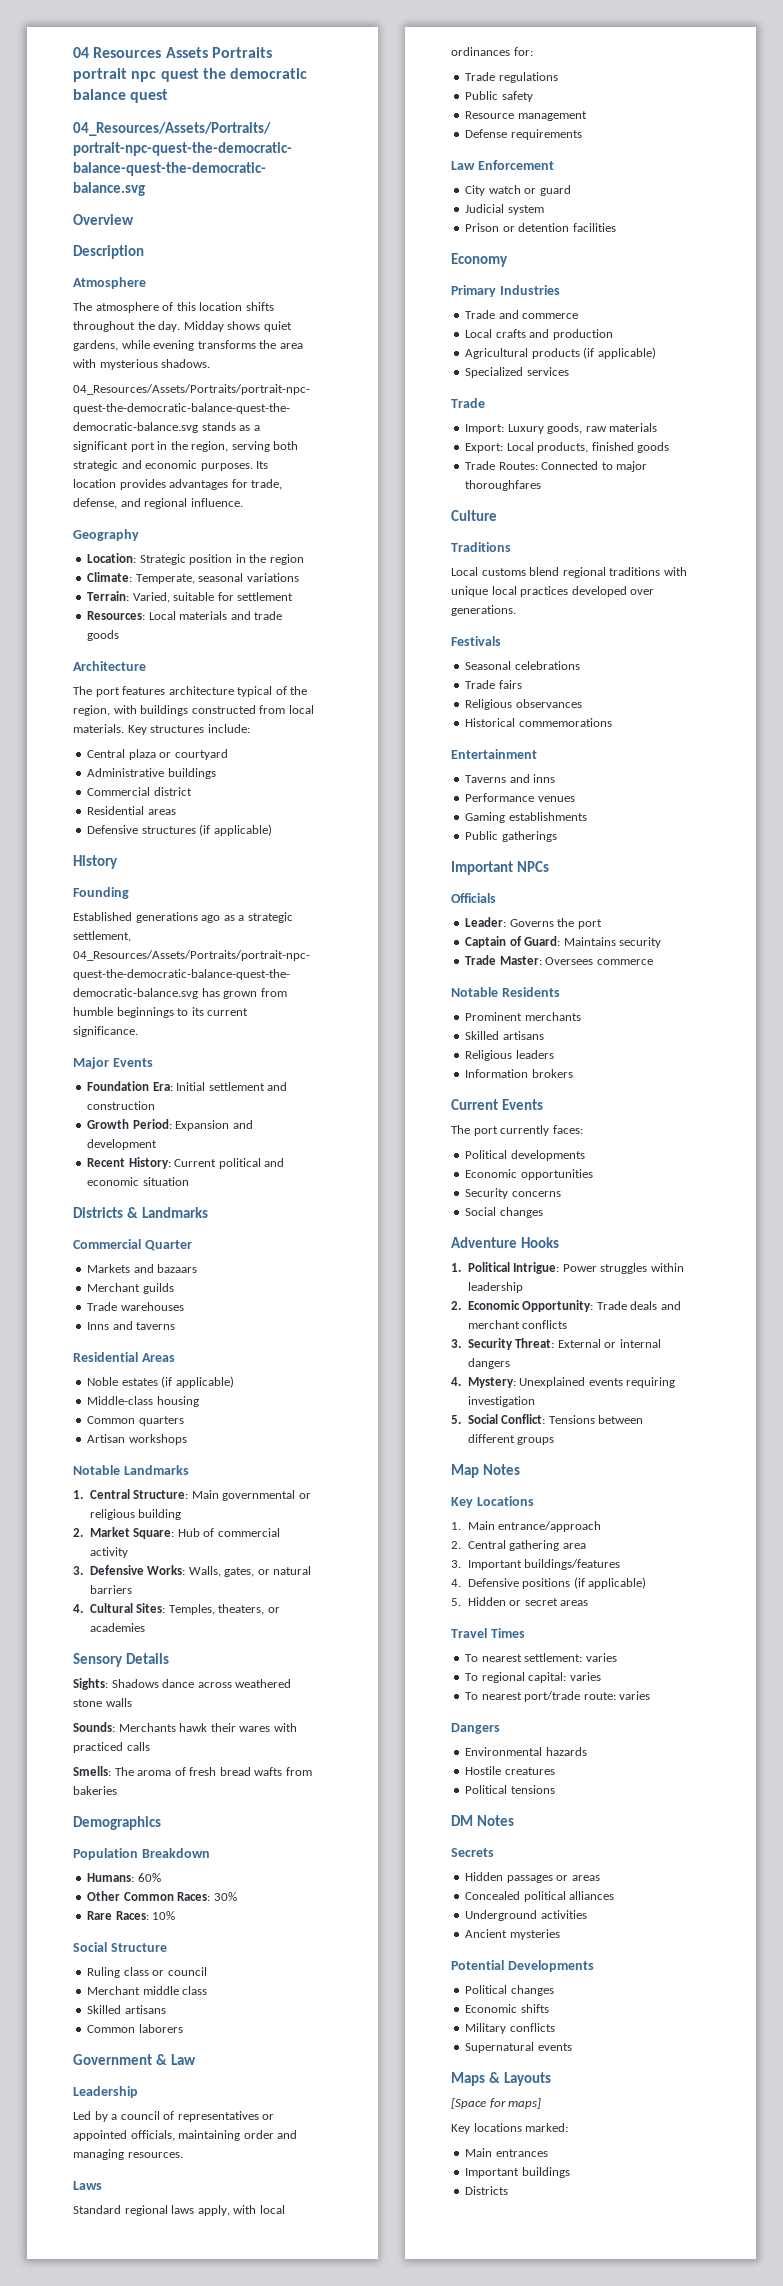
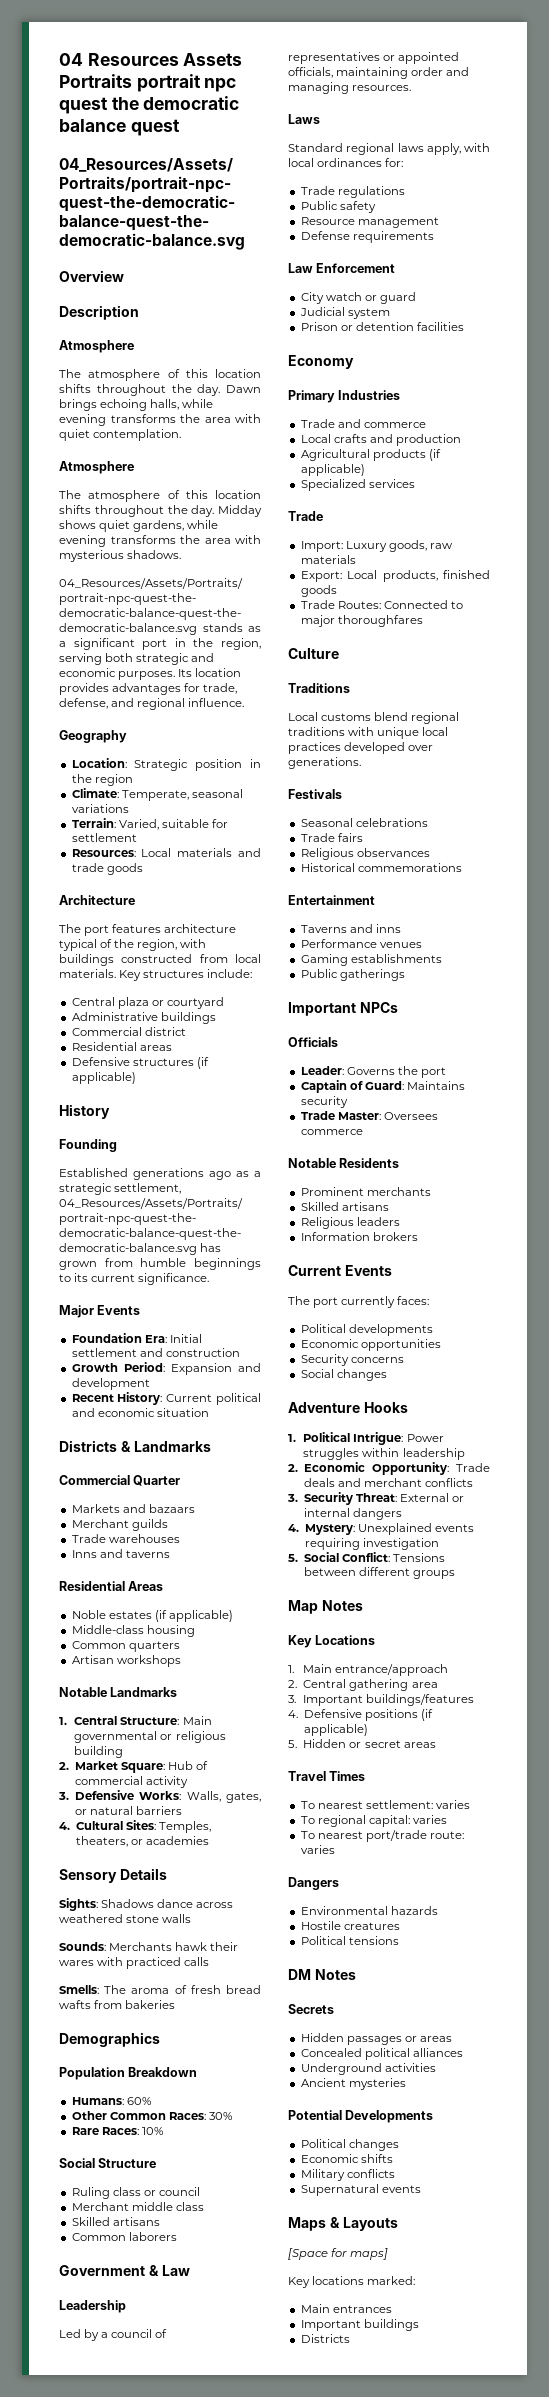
+ The atmosphere of this location shifts throughout the day. Dawn brings echoing halls, while evening transforms the area with quiet contemplation.
+ Atmosphere

